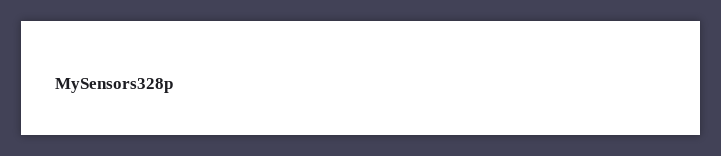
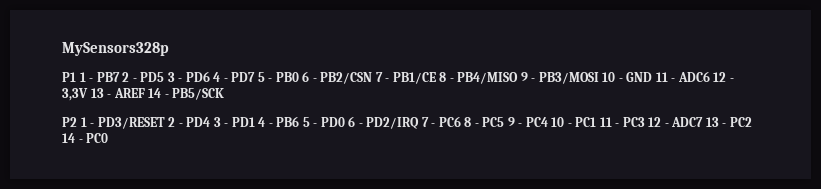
+ P1 1 - PB7 2 - PD5 3 - PD6 4 - PD7 5 - PB0 6 - PB2/CSN 7 - PB1/CE 8 - PB4/MISO 9 - PB3/MOSI 10 - GND 11 - ADC6 12 - 3,3V 13 - AREF 14 - PB5/SCK
+ P2 1 - PD3/RESET 2 - PD4 3 - PD1 4 - PB6 5 - PD0 6 - PD2/IRQ 7 - PC6 8 - PC5 9 - PC4 10 - PC1 11 - PC3 12 - ADC7 13 - PC2 14 - PC0

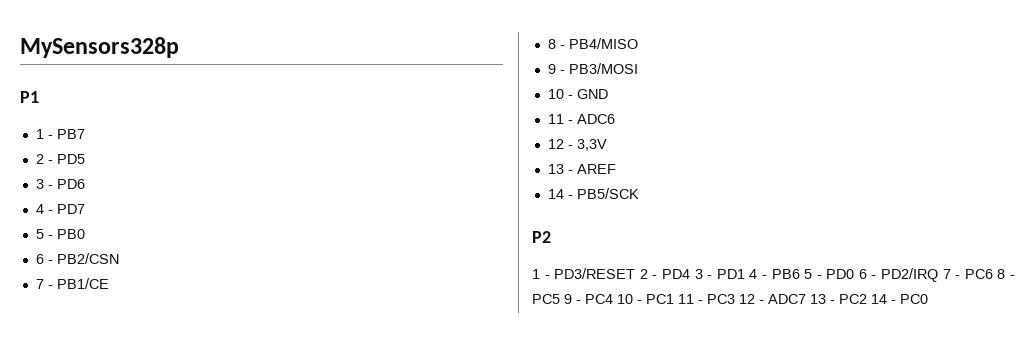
- P1 1 - PB7 2 - PD5 3 - PD6 4 - PD7 5 - PB0 6 - PB2/CSN 7 - PB1/CE 8 - PB4/MISO 9 - PB3/MOSI 10 - GND 11 - ADC6 12 - 3,3V 13 - AREF 14 - PB5/SCK
+ P1
+ 1 - PB7
+ 2 - PD5
+ 3 - PD6
+ 4 - PD7
+ 5 - PB0
+ 6 - PB2/CSN
+ 7 - PB1/CE
+ 8 - PB4/MISO
+ 9 - PB3/MOSI
+ 10 - GND
+ 11 - ADC6
+ 12 - 3,3V
+ 13 - AREF
+ 14 - PB5/SCK
- P2 1 - PD3/RESET 2 - PD4 3 - PD1 4 - PB6 5 - PD0 6 - PD2/IRQ 7 - PC6 8 - PC5 9 - PC4 10 - PC1 11 - PC3 12 - ADC7 13 - PC2 14 - PC0
+ P2
+ 1 - PD3/RESET 2 - PD4 3 - PD1 4 - PB6 5 - PD0 6 - PD2/IRQ 7 - PC6 8 - PC5 9 - PC4 10 - PC1 11 - PC3 12 - ADC7 13 - PC2 14 - PC0

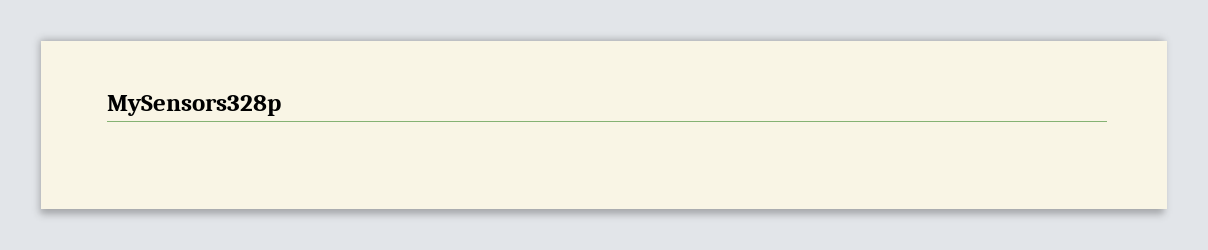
- P1
- 1 - PB7
- 2 - PD5
- 3 - PD6
- 4 - PD7
- 5 - PB0
- 6 - PB2/CSN
- 7 - PB1/CE
- 8 - PB4/MISO
- 9 - PB3/MOSI
- 10 - GND
- 11 - ADC6
- 12 - 3,3V
- 13 - AREF
- 14 - PB5/SCK
- P2
- 1 - PD3/RESET 2 - PD4 3 - PD1 4 - PB6 5 - PD0 6 - PD2/IRQ 7 - PC6 8 - PC5 9 - PC4 10 - PC1 11 - PC3 12 - ADC7 13 - PC2 14 - PC0

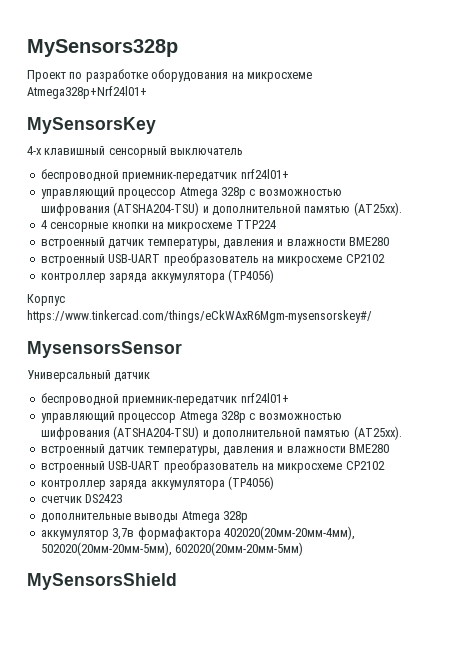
+ Проект по разработке оборудования на микросхеме Atmega328p+Nrf24l01+
+ MySensorsKey
+ 4-х клавишный сенсорный выключатель
+ беспроводной приемник-передатчик nrf24l01+
+ управляющий процессор Atmega 328p с возможностью шифрования (ATSHA204-TSU) и дополнительной памятью (AT25xx).
+ 4 сенсорные кнопки на микросхеме TTP224
+ встроенный датчик температуры, давления и влажности BME280
+ встроенный USB-UART преобразователь на микросхеме CP2102
+ контроллер заряда аккумулятора (TP4056)
+ Корпус https://www.tinkercad.com/things/eCkWAxR6Mgm-mysensorskey#/
+ MysensorsSensor
+ Универсальный датчик
+ беспроводной приемник-передатчик nrf24l01+
+ управляющий процессор Atmega 328p с возможностью шифрования (ATSHA204-TSU) и дополнительной памятью (AT25xx).
+ встроенный датчик температуры, давления и влажности BME280
+ встроенный USB-UART преобразователь на микросхеме CP2102
+ контроллер заряда аккумулятора (TP4056)
+ счетчик DS2423
+ дополнительные выводы Atmega 328p
+ аккумулятор 3,7в формафактора 402020(20мм-20мм-4мм), 502020(20мм-20мм-5мм), 602020(20мм-20мм-5мм)
+ MySensorsShield

